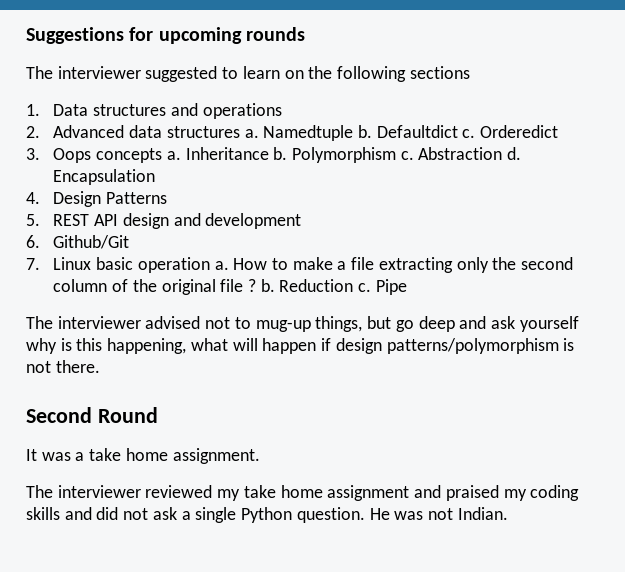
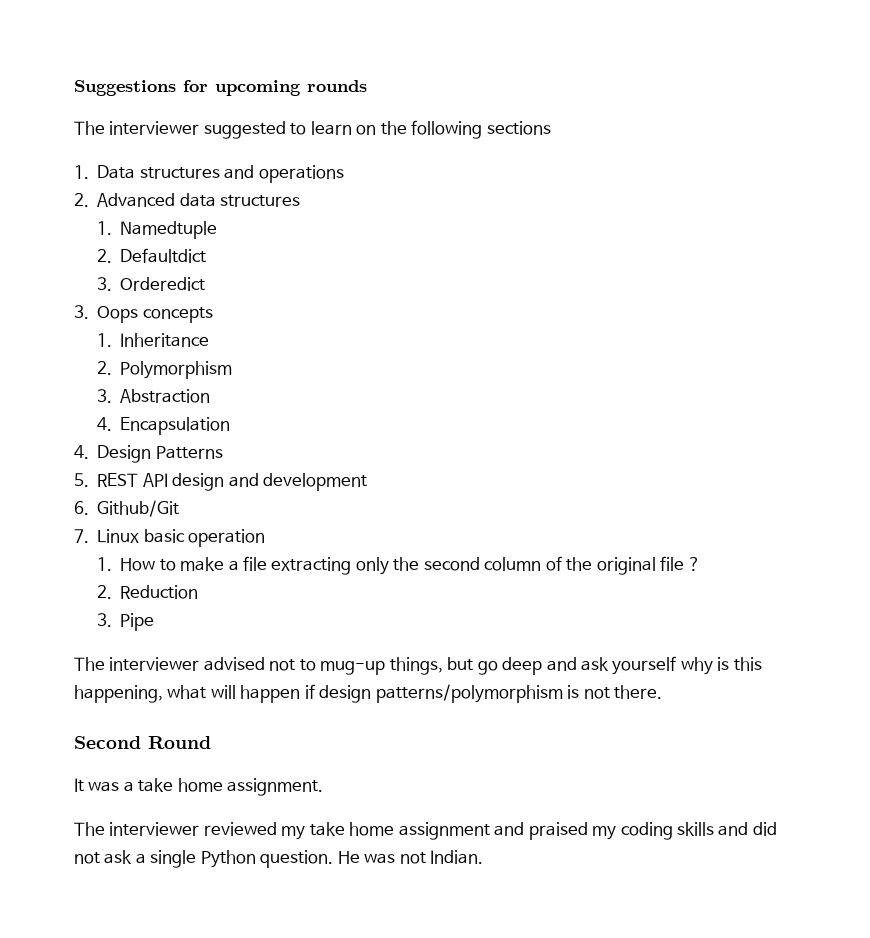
- 2. Advanced data structures a. Namedtuple b. Defaultdict c. Orderedict
+ 2. Advanced data structures
+ 1. Namedtuple
+ 2. Defaultdict
+ 3. Orderedict
- 3. Oops concepts a. Inheritance b. Polymorphism c. Abstraction d. Encapsulation
+ 3. Oops concepts
+ 1. Inheritance
+ 2. Polymorphism
+ 3. Abstraction
+ 4. Encapsulation
- 7. Linux basic operation a. How to make a file extracting only the second column of the original file ? b. Reduction c. Pipe
+ 7. Linux basic operation
+ 1. How to make a file extracting only the second column of the original file ?
+ 2. Reduction
+ 3. Pipe

